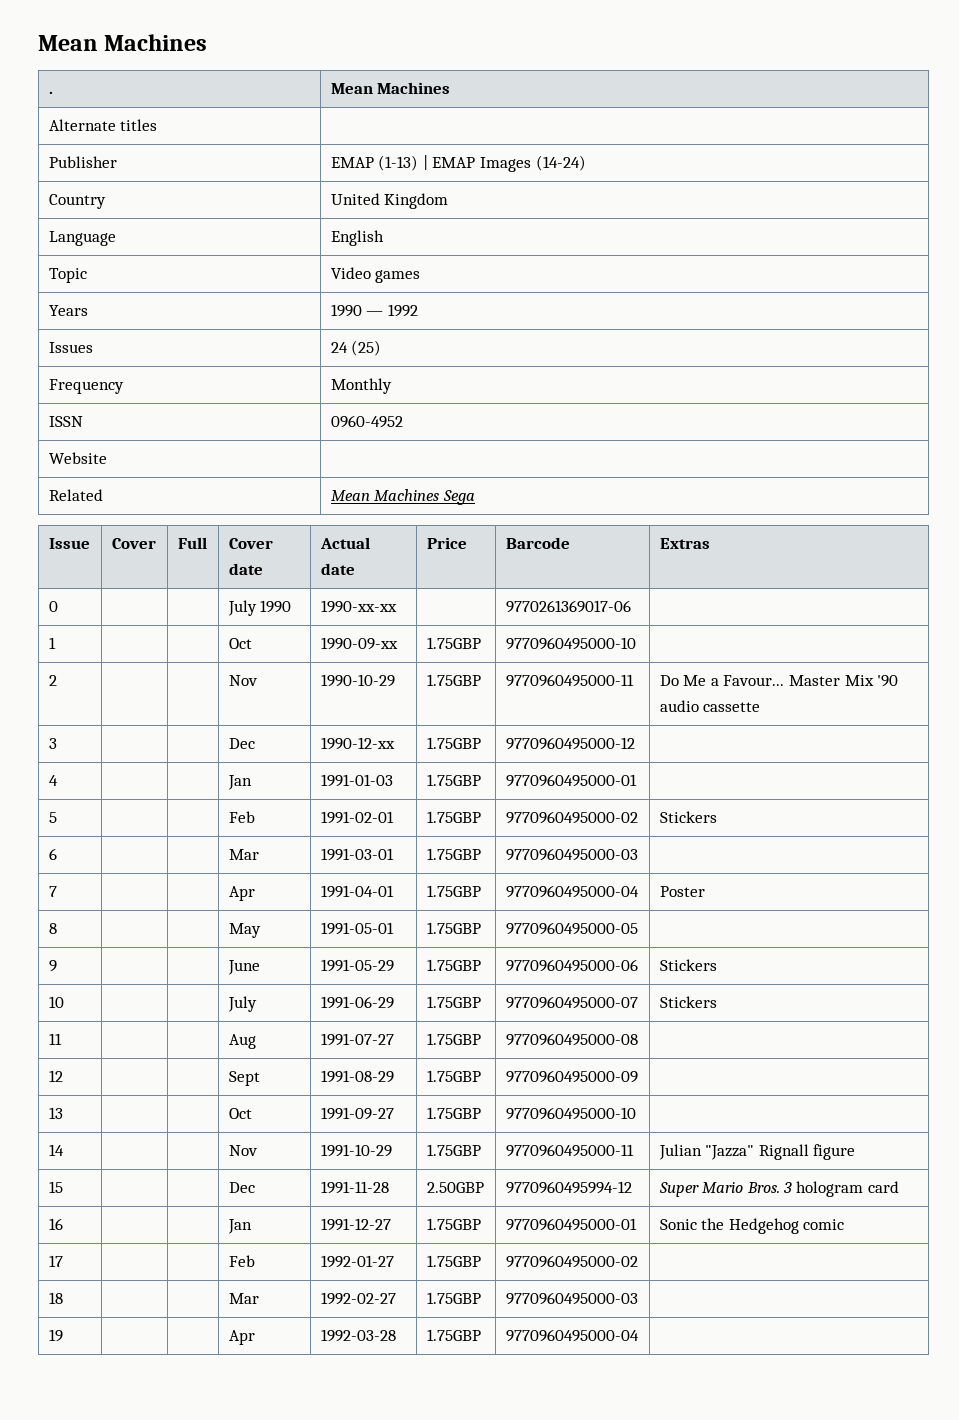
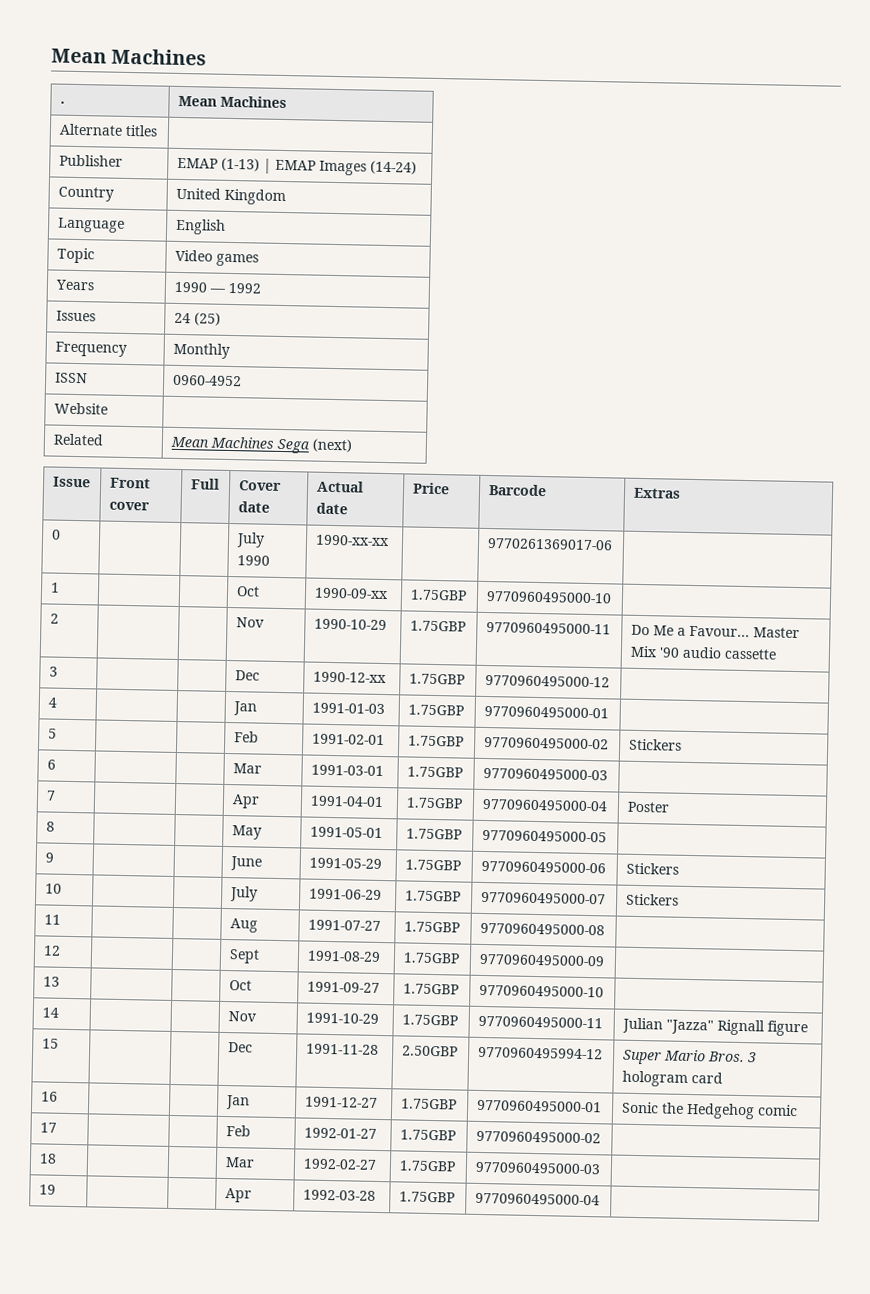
- Related | Mean Machines Sega
+ Related | Mean Machines Sega (next)
- Issue | Cover | Full | Cover date | Actual date | Price | Barcode | Extras
+ Issue | Front cover | Full | Cover date | Actual date | Price | Barcode | Extras

